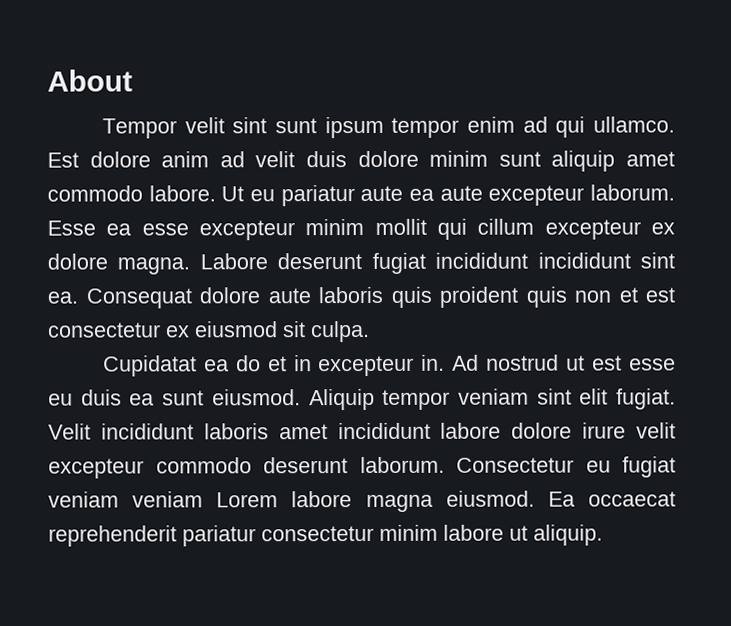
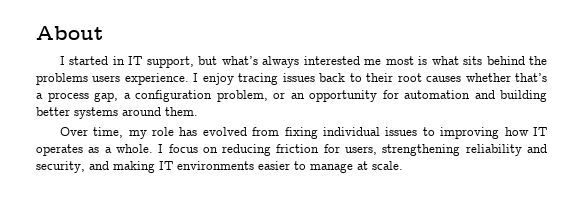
- Tempor velit sint sunt ipsum tempor enim ad qui ullamco. Est dolore anim ad velit duis dolore minim sunt aliquip amet commodo labore. Ut eu pariatur aute ea aute excepteur laborum. Esse ea esse excepteur minim mollit qui cillum excepteur ex dolore magna. Labore deserunt fugiat incididunt incididunt sint ea. Consequat dolore aute laboris quis proident quis non et est consectetur ex eiusmod sit culpa.
- Cupidatat ea do et in excepteur in. Ad nostrud ut est esse eu duis ea sunt eiusmod. Aliquip tempor veniam sint elit fugiat. Velit incididunt laboris amet incididunt labore dolore irure velit excepteur commodo deserunt laborum. Consectetur eu fugiat veniam veniam Lorem labore magna eiusmod. Ea occaecat reprehenderit pariatur consectetur minim labore ut aliquip.
+ I started in IT support, but what’s always interested me most is what sits behind the problems users experience. I enjoy tracing issues back to their root causes whether that’s a process gap, a configuration problem, or an opportunity for automation and building better systems around them.
+ Over time, my role has evolved from fixing individual issues to improving how IT operates as a whole. I focus on reducing friction for users, strengthening reliability and security, and making IT environments easier to manage at scale.

